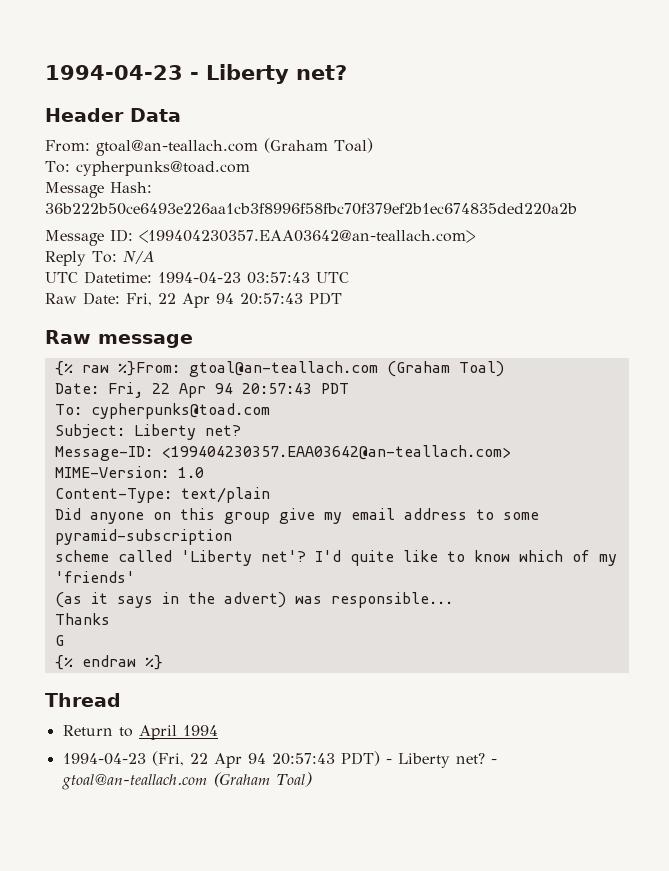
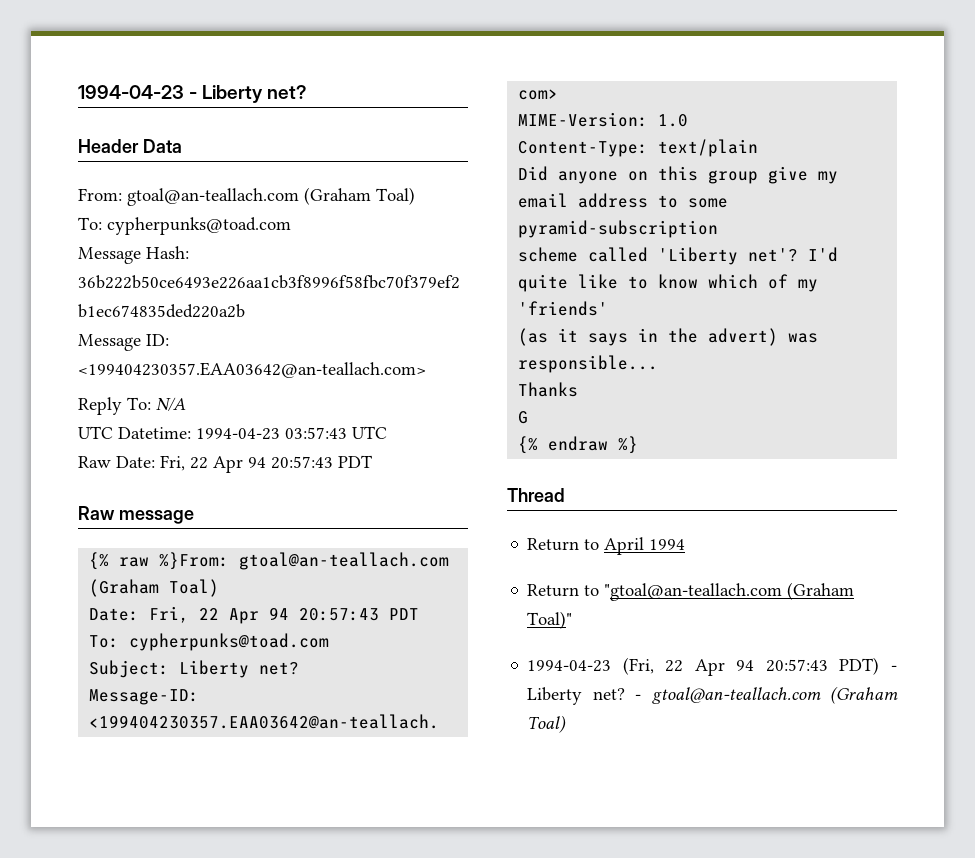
+ Return to "gtoal@an-teallach.com (Graham Toal)"

